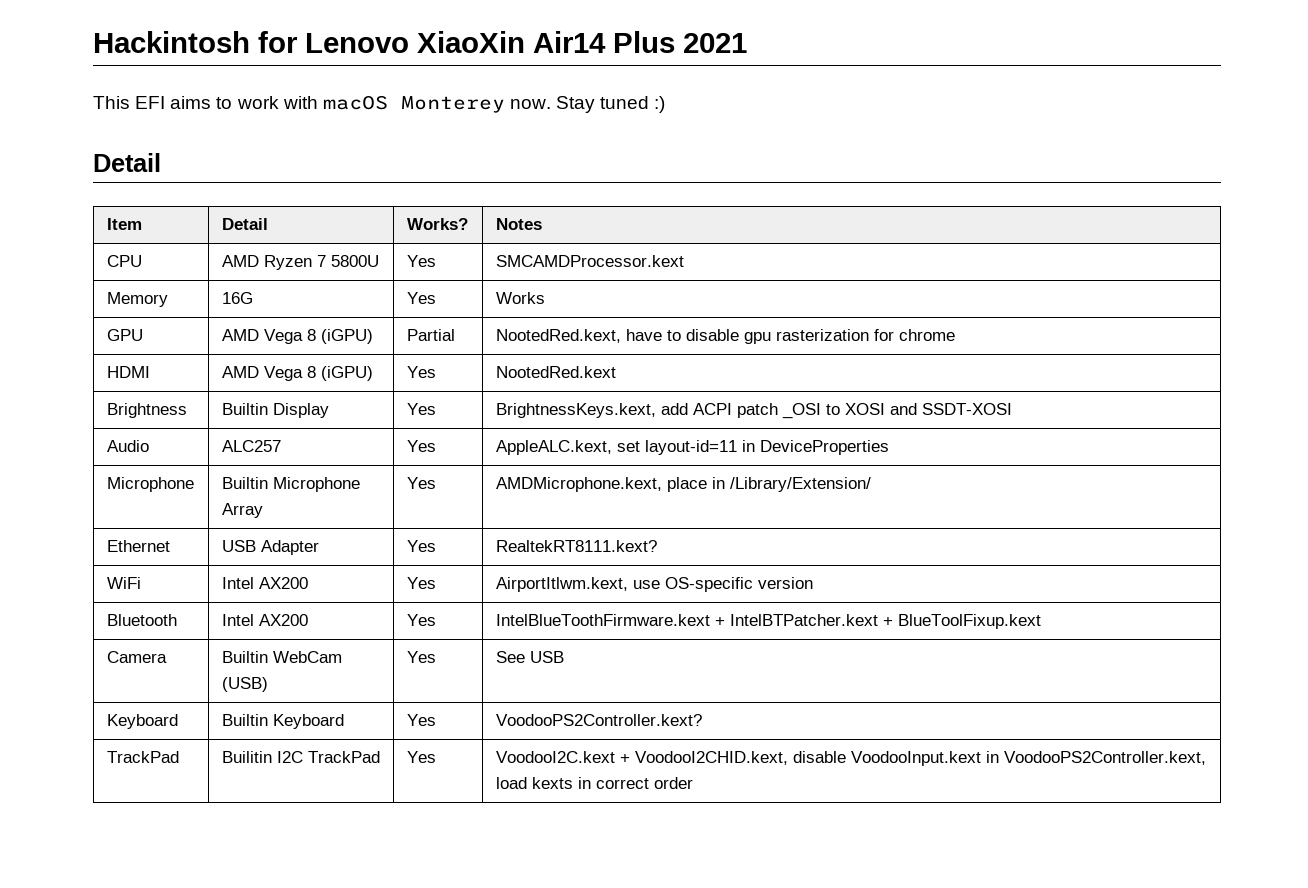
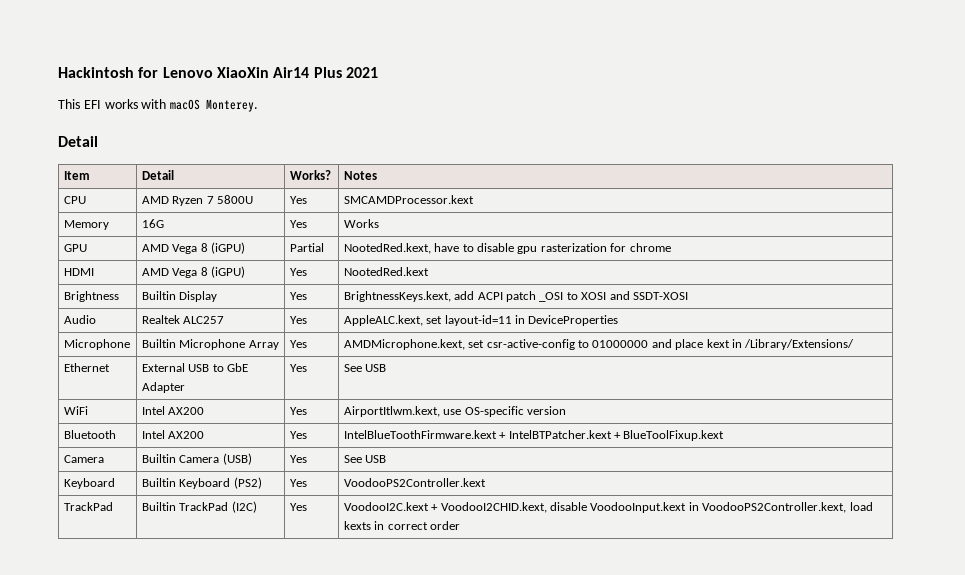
- This EFI aims to work with macOS Monterey now. Stay tuned :)
+ This EFI works with macOS Monterey.
- Audio | ALC257 | Yes | AppleALC.kext, set layout-id=11 in DeviceProperties
+ Audio | Realtek ALC257 | Yes | AppleALC.kext, set layout-id=11 in DeviceProperties
- Microphone | Builtin Microphone Array | Yes | AMDMicrophone.kext, place in /Library/Extension/
- Ethernet | USB Adapter | Yes | RealtekRT8111.kext?
+ Microphone | Builtin Microphone Array | Yes | AMDMicrophone.kext, set csr-active-config to 01000000 and place kext in /Library/Extensions/
+ Ethernet | External USB to GbE Adapter | Yes | See USB
- Camera | Builtin WebCam (USB) | Yes | See USB
+ Camera | Builtin Camera (USB) | Yes | See USB
- Keyboard | Builtin Keyboard | Yes | VoodooPS2Controller.kext?
- TrackPad | Builitin I2C TrackPad | Yes | VoodooI2C.kext + VoodooI2CHID.kext, disable VoodooInput.kext in VoodooPS2Controller.kext, load kexts in correct order
+ Keyboard | Builtin Keyboard (PS2) | Yes | VoodooPS2Controller.kext
+ TrackPad | Builtin TrackPad (I2C) | Yes | VoodooI2C.kext + VoodooI2CHID.kext, disable VoodooInput.kext in VoodooPS2Controller.kext, load kexts in correct order

